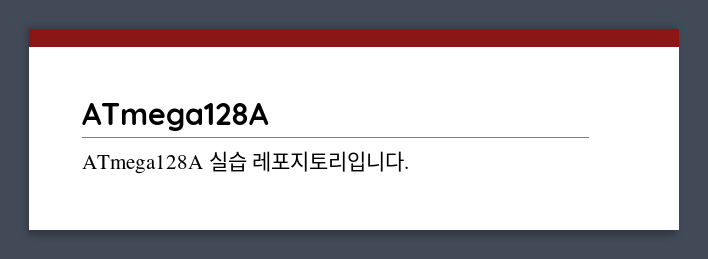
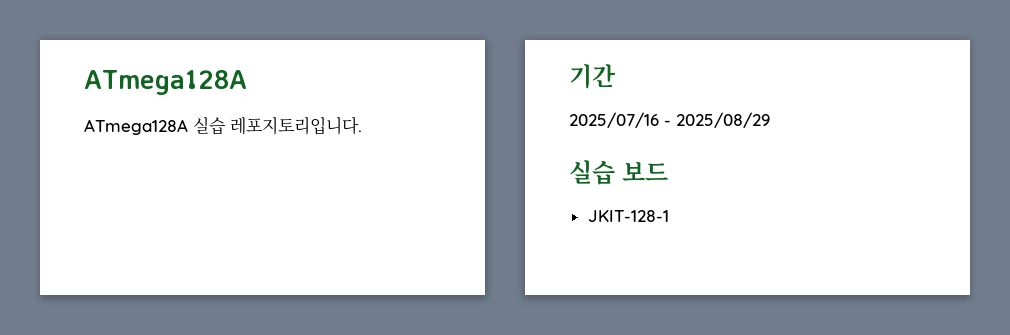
+ 기간
+ 2025/07/16 - 2025/08/29
+ 실습 보드
+ JKIT-128-1

